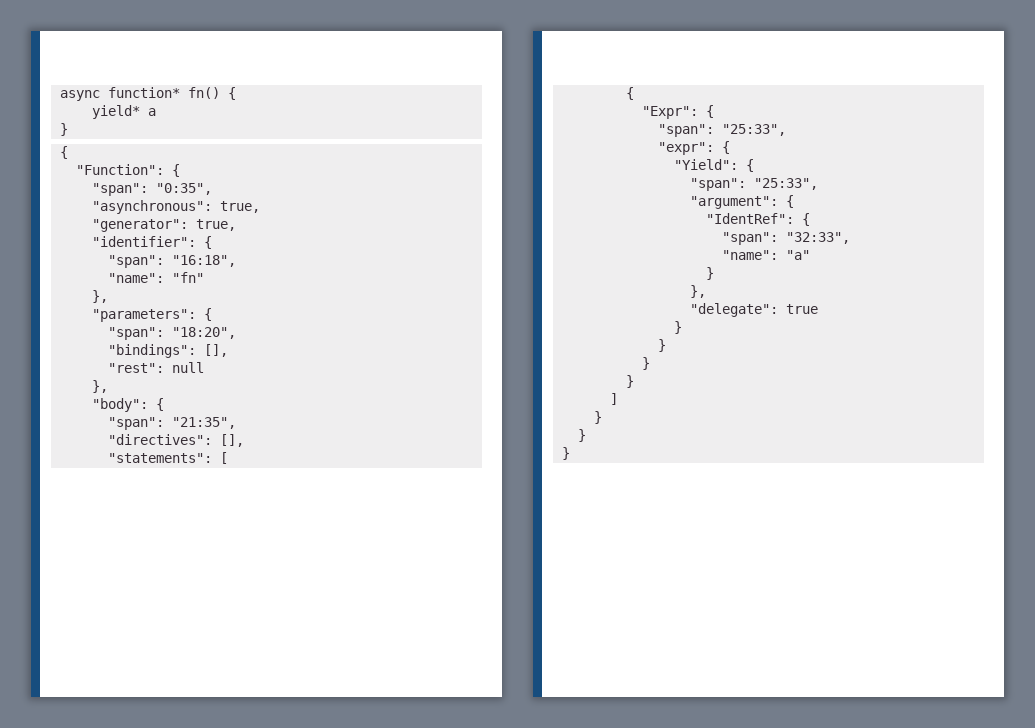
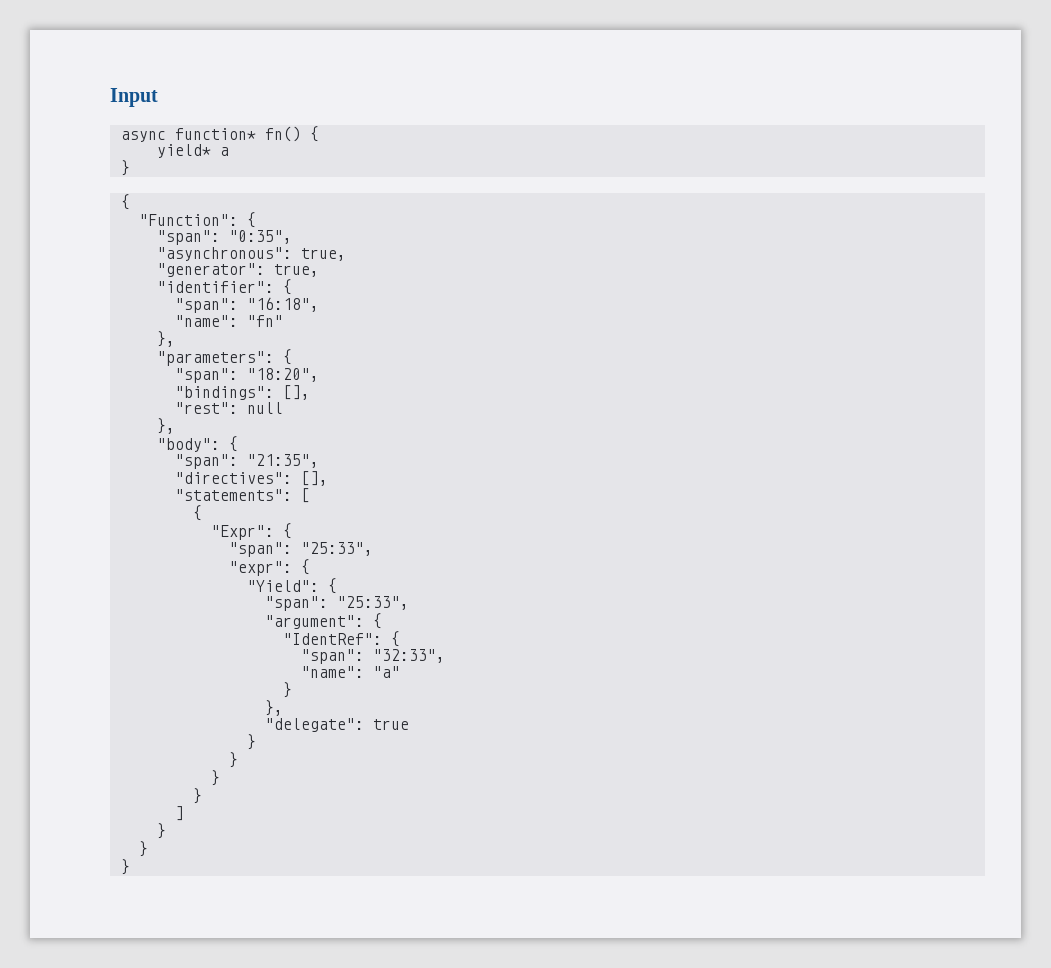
+ Input

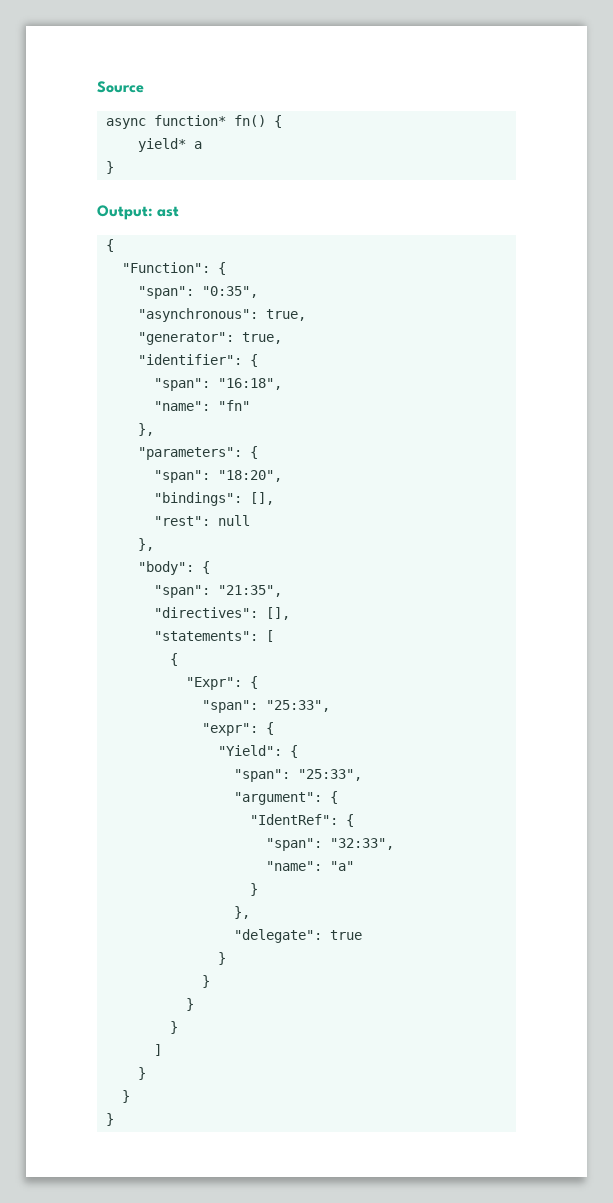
- Input
+ Source
+ Output: ast

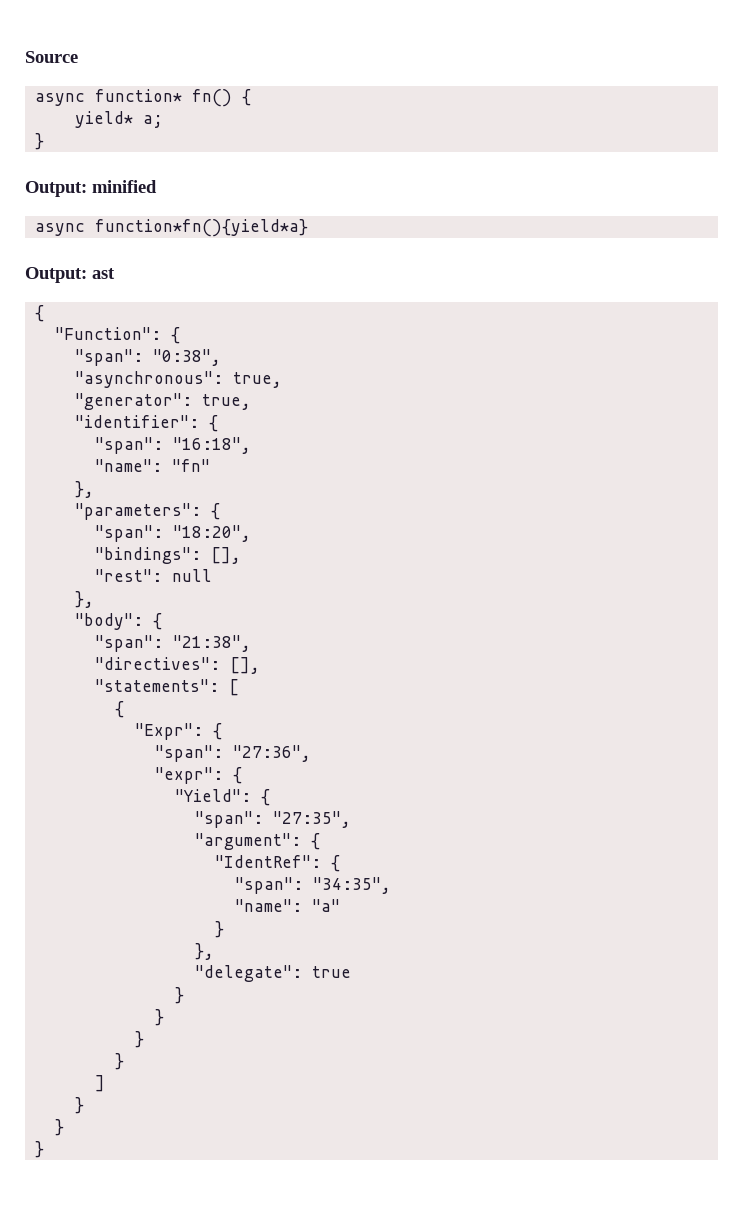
- yield* a
+ yield* a;
  }
+ Output: minified
+ async function*fn(){yield*a}
- "span": "0:35",
+ "span": "0:38",
- "span": "21:35",
+ "span": "21:38",
  "Expr": {
- "span": "25:33",
+ "span": "27:36",
  "Yield": {
- "span": "25:33",
+ "span": "27:35",
- "span": "32:33",
+ "span": "34:35",

